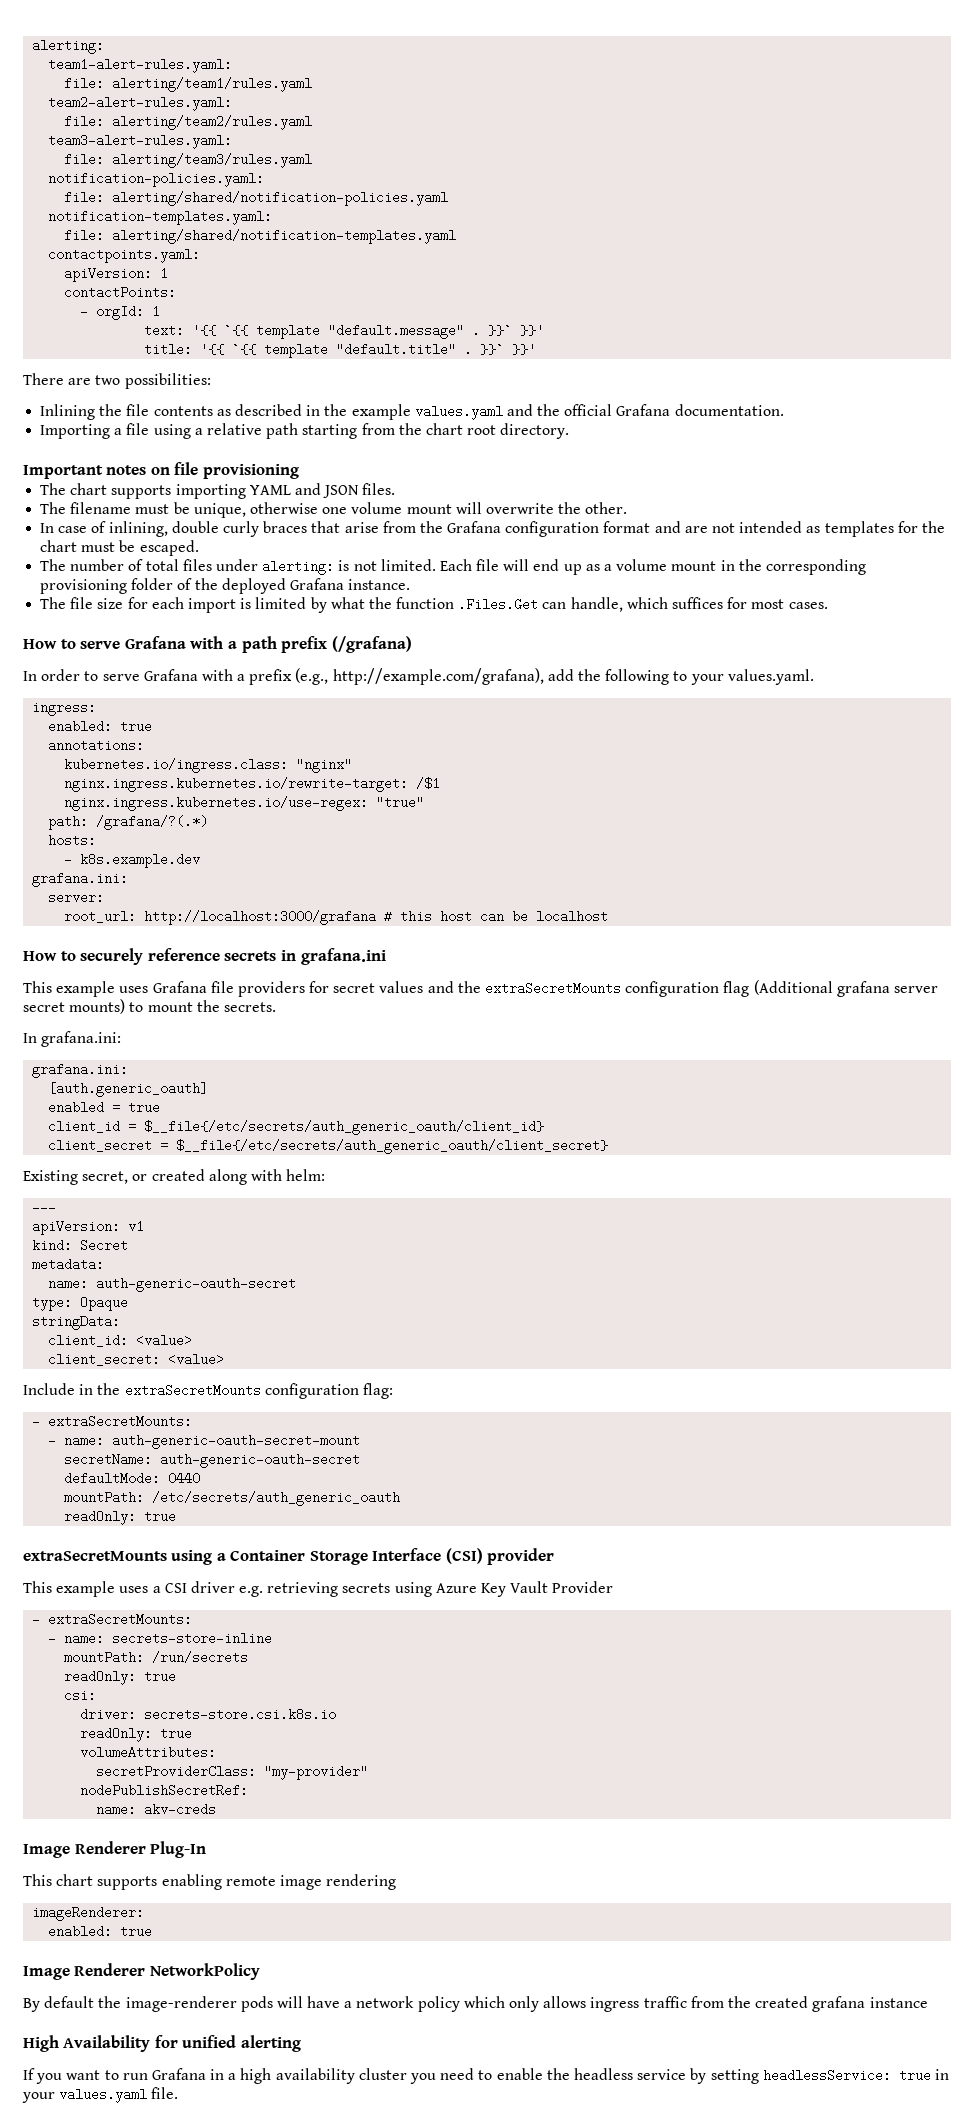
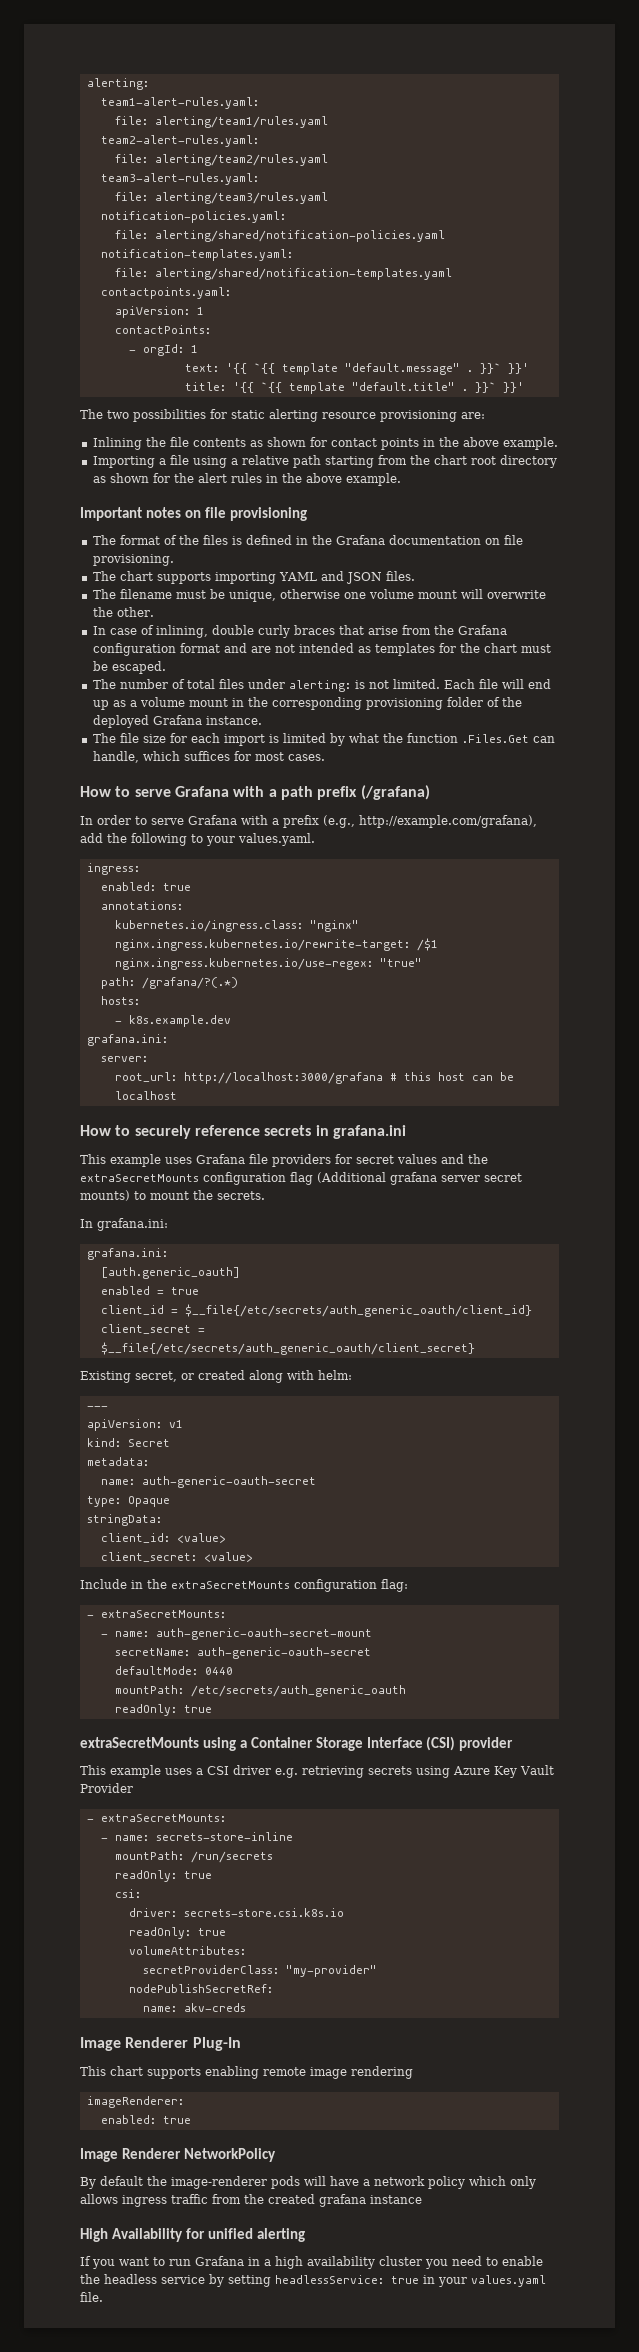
- There are two possibilities:
+ The two possibilities for static alerting resource provisioning are:
- Inlining the file contents as described in the example values.yaml and the official Grafana documentation.
+ Inlining the file contents as shown for contact points in the above example.
- Importing a file using a relative path starting from the chart root directory.
+ Importing a file using a relative path starting from the chart root directory as shown for the alert rules in the above example.
+ The format of the files is defined in the Grafana documentation on file provisioning.

